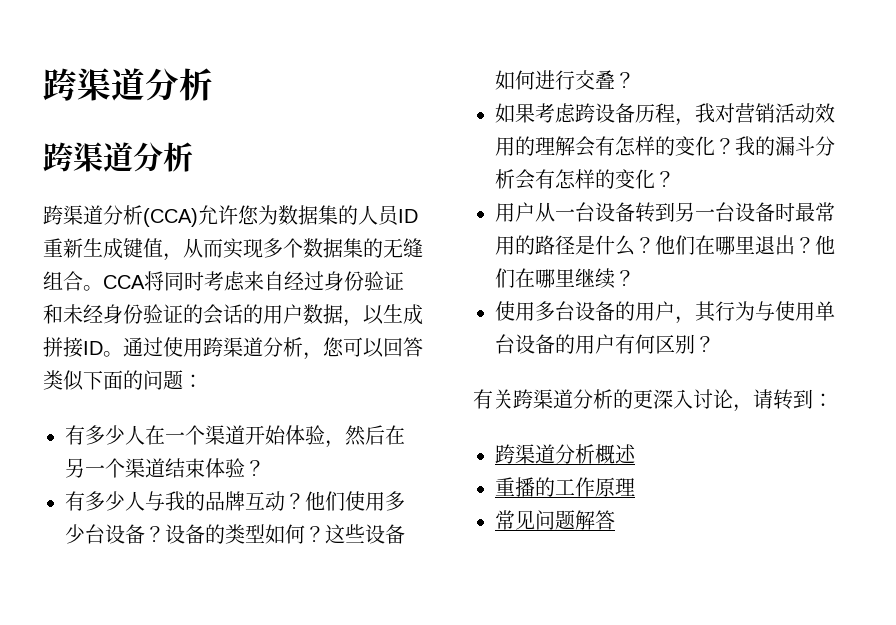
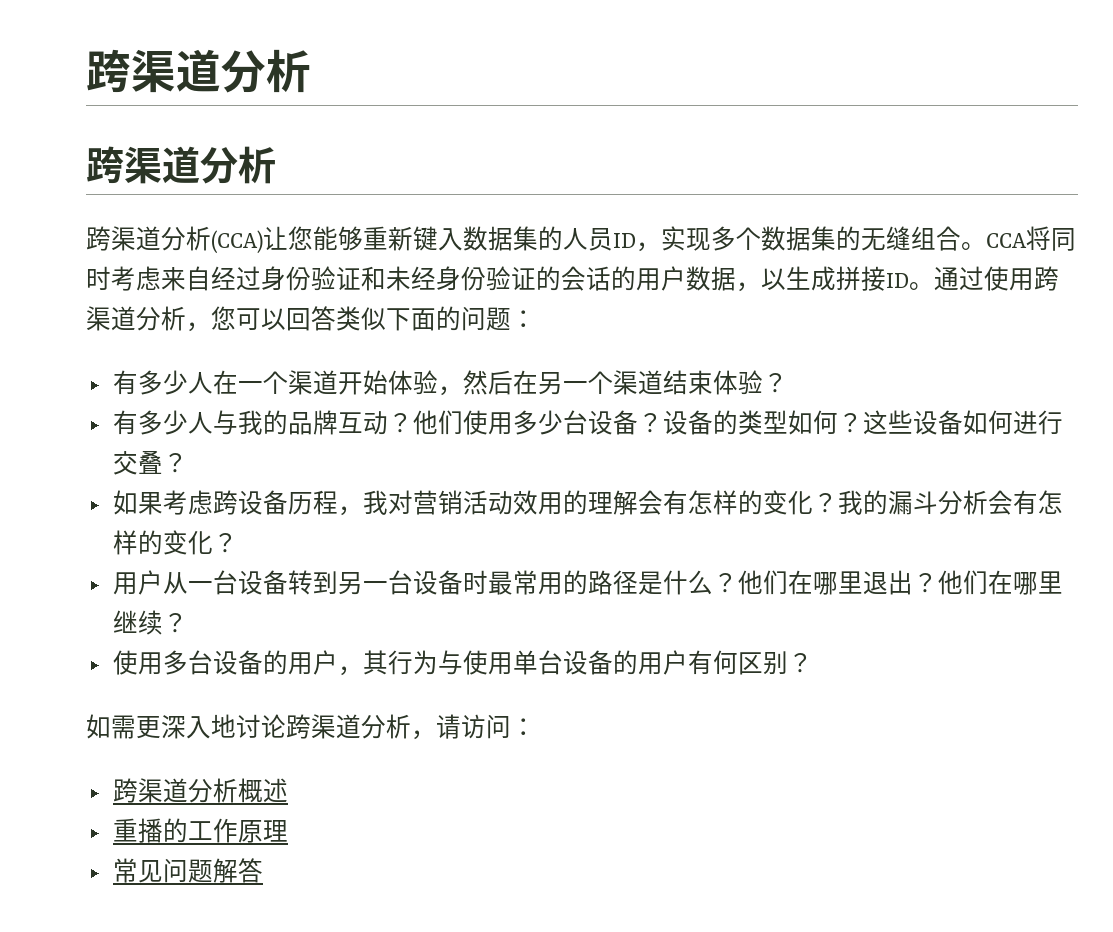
- 跨渠道分析(CCA)允许您为数据集的人员ID重新生成键值，从而实现多个数据集的无缝组合。
+ 跨渠道分析(CCA)让您能够重新键入数据集的人员ID，实现多个数据集的无缝组合。
- 有关跨渠道分析的更深入讨论，请转到：
+ 如需更深入地讨论跨渠道分析，请访问：

